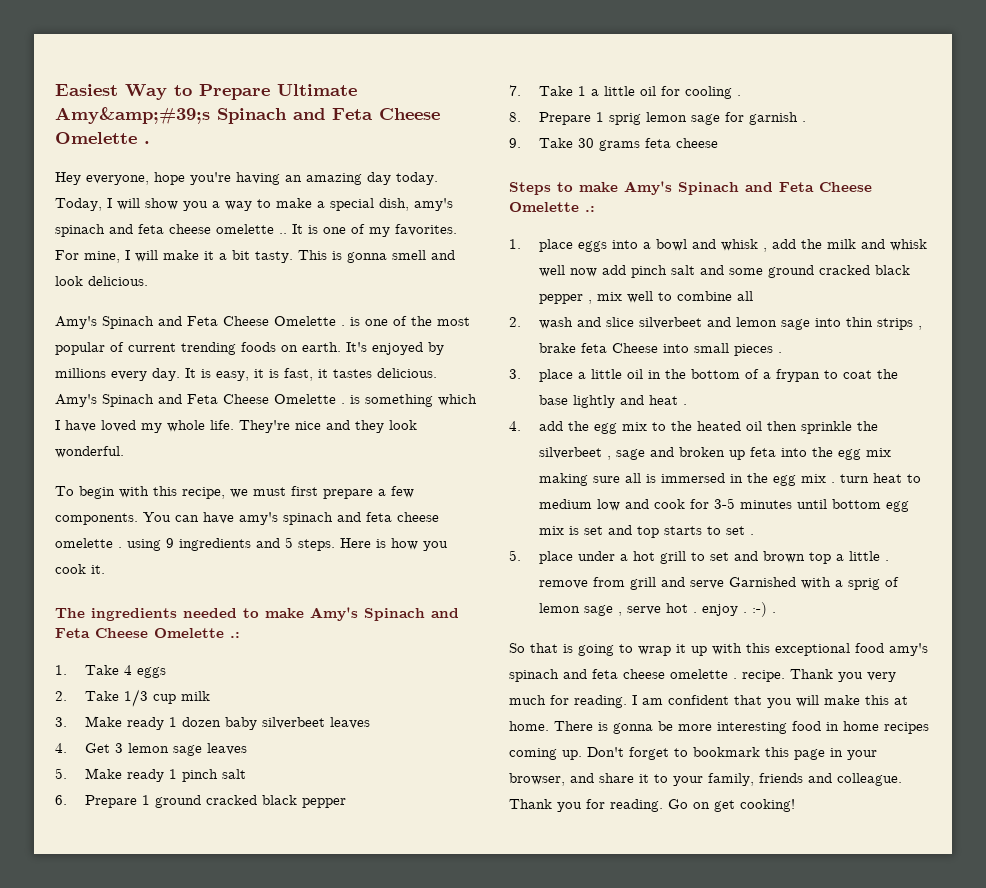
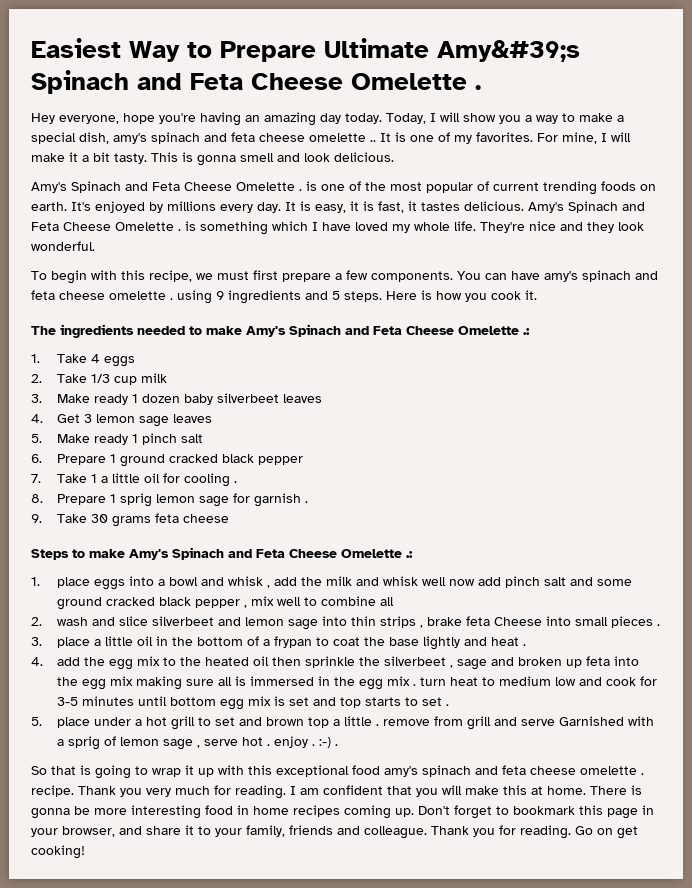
- Easiest Way to Prepare Ultimate Amy&amp;#39;s Spinach and Feta Cheese Omelette .
+ Easiest Way to Prepare Ultimate Amy&#39;s Spinach and Feta Cheese Omelette .

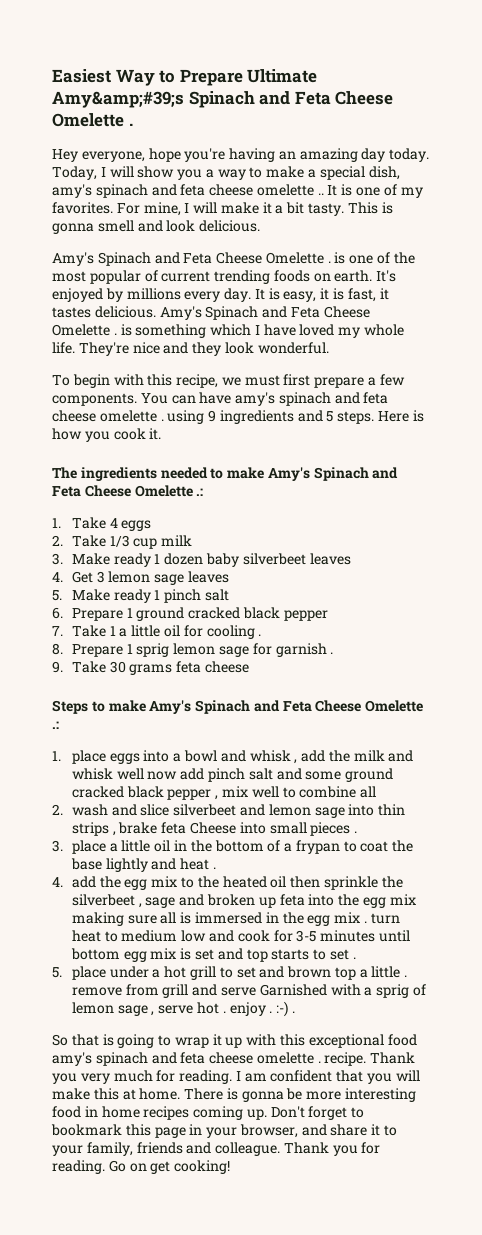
- Easiest Way to Prepare Ultimate Amy&#39;s Spinach and Feta Cheese Omelette .
+ Easiest Way to Prepare Ultimate Amy&amp;#39;s Spinach and Feta Cheese Omelette .

